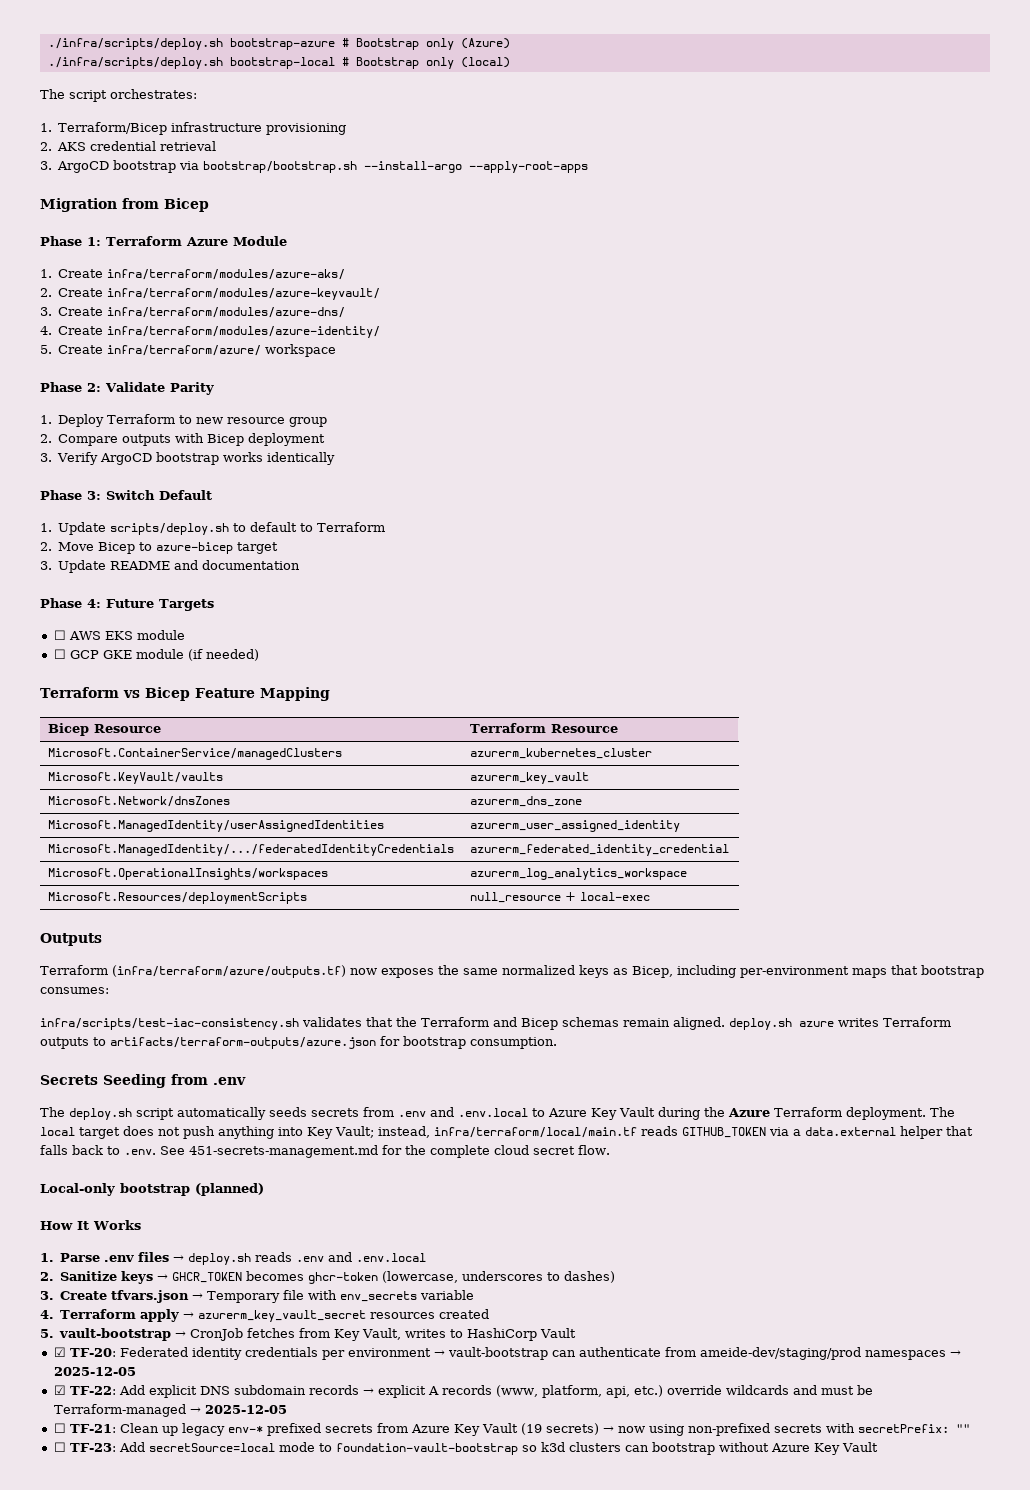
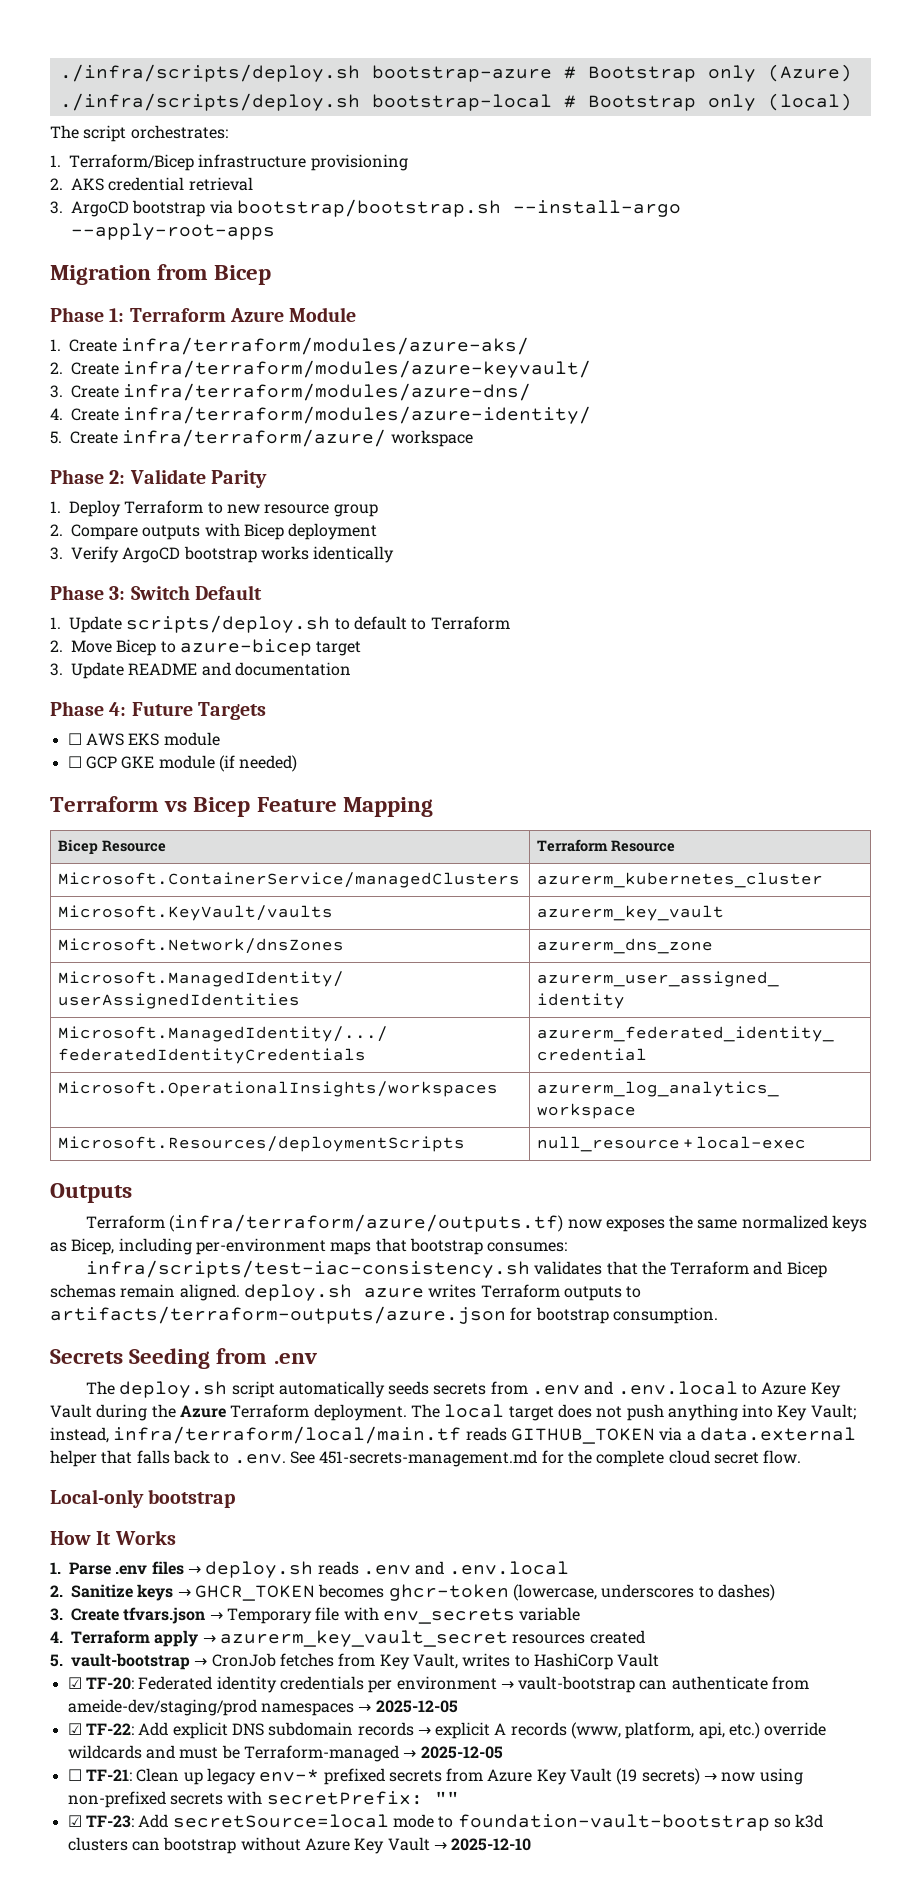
- Local-only bootstrap (planned)
+ Local-only bootstrap
- ☐ TF-23: Add secretSource=local mode to foundation-vault-bootstrap so k3d clusters can bootstrap without Azure Key Vault
+ ☑ TF-23: Add secretSource=local mode to foundation-vault-bootstrap so k3d clusters can bootstrap without Azure Key Vault → 2025-12-10

